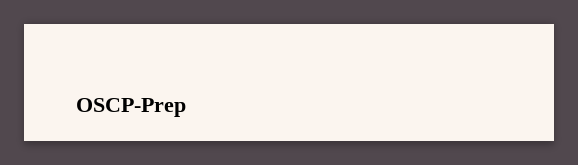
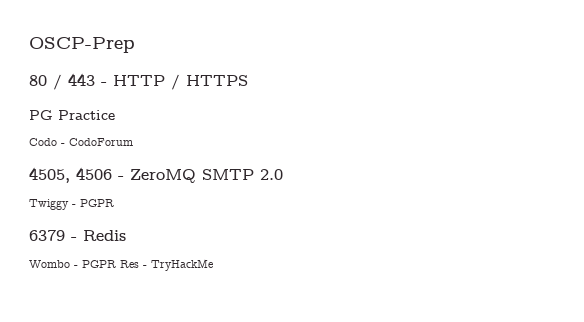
+ 80 / 443 - HTTP / HTTPS
+ PG Practice
+ Codo - CodoForum
+ 4505, 4506 - ZeroMQ SMTP 2.0
+ Twiggy - PGPR
+ 6379 - Redis
+ Wombo - PGPR Res - TryHackMe

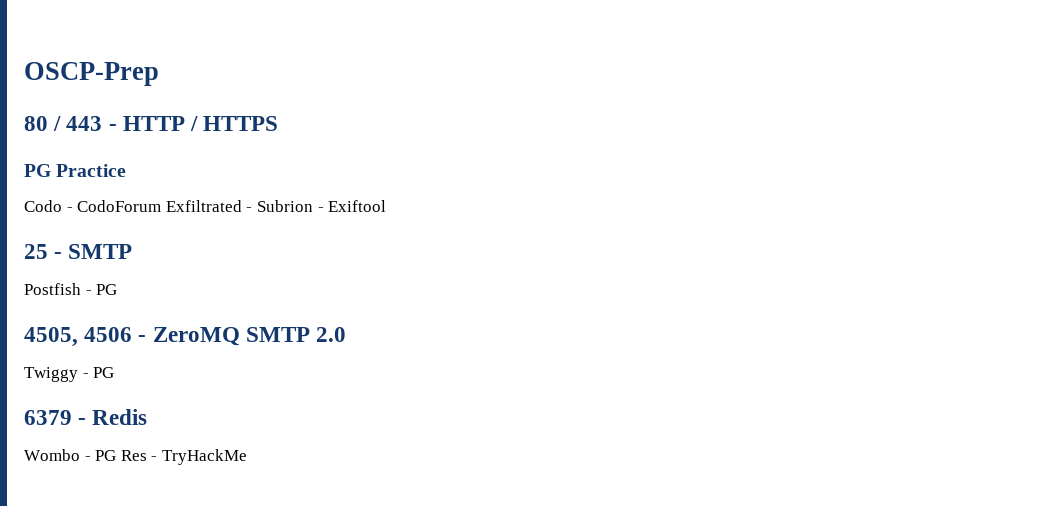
- Codo - CodoForum
+ Codo - CodoForum Exfiltrated - Subrion - Exiftool
+ 25 - SMTP
+ Postfish - PG
- Twiggy - PGPR
+ Twiggy - PG
- Wombo - PGPR Res - TryHackMe
+ Wombo - PG Res - TryHackMe

